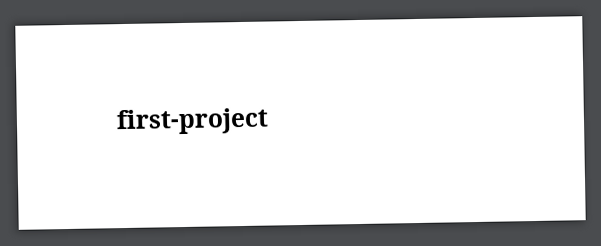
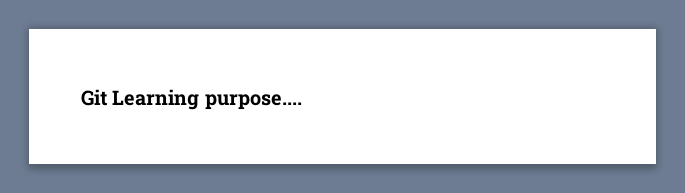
- first-project
+ Git Learning purpose....

